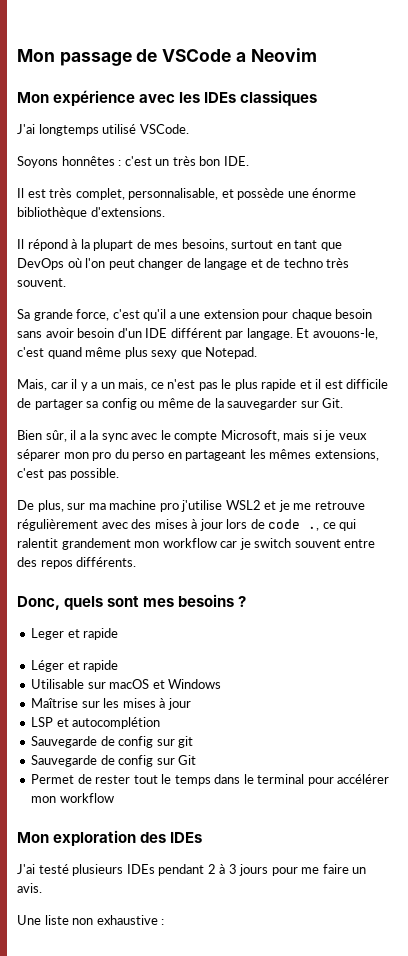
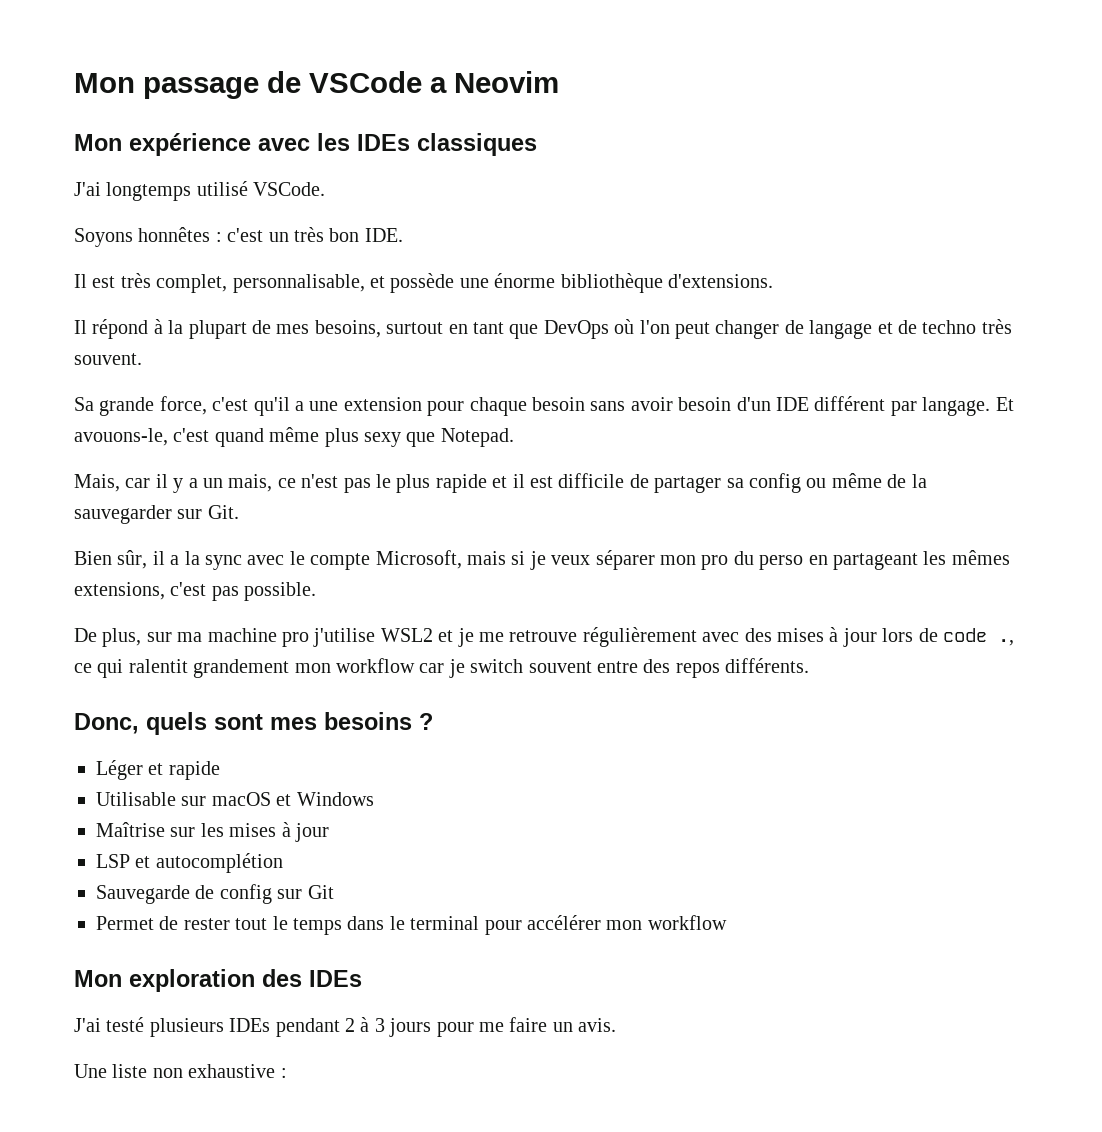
- Leger et rapide
- Sauvegarde de config sur git

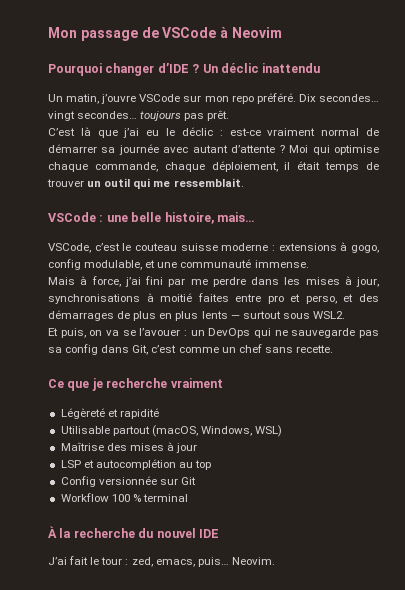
- Mon passage de VSCode a Neovim
+ Mon passage de VSCode à Neovim
- Mon expérience avec les IDEs classiques
- J'ai longtemps utilisé VSCode.
- Soyons honnêtes : c'est un très bon IDE.
- Il est très complet, personnalisable, et possède une énorme bibliothèque d'extensions.
- Il répond à la plupart de mes besoins, surtout en tant que DevOps où l'on peut changer de langage et de techno très souvent.
- Sa grande force, c'est qu'il a une extension pour chaque besoin sans avoir besoin d'un IDE différent par langage. Et avouons-le, c'est quand même plus sexy que Notepad.
- Mais, car il y a un mais, ce n'est pas le plus rapide et il est difficile de partager sa config ou même de la sauvegarder sur Git.
- Bien sûr, il a la sync avec le compte Microsoft, mais si je veux séparer mon pro du perso en partageant les mêmes extensions, c'est pas possible.
- De plus, sur ma machine pro j'utilise WSL2 et je me retrouve régulièrement avec des mises à jour lors de code ., ce qui ralentit grandement mon workflow car je switch souvent entre des repos différents.
- Donc, quels sont mes besoins ?
- Léger et rapide
- Utilisable sur macOS et Windows
+ Pourquoi changer d’IDE ? Un déclic inattendu
+ Un matin, j’ouvre VSCode sur mon repo préféré. Dix secondes… vingt secondes… toujours pas prêt.
+ C’est là que j’ai eu le déclic : est-ce vraiment normal de démarrer sa journée avec autant d’attente ? Moi qui optimise chaque commande, chaque déploiement, il était temps de trouver un outil qui me ressemblait.
+ VSCode : une belle histoire, mais…
+ VSCode, c’est le couteau suisse moderne : extensions à gogo, config modulable, et une communauté immense.
+ Mais à force, j’ai fini par me perdre dans les mises à jour, synchronisations à moitié faites entre pro et perso, et des démarrages de plus en plus lents — surtout sous WSL2.
+ Et puis, on va se l’avouer : un DevOps qui ne sauvegarde pas sa config dans Git, c’est comme un chef sans recette.
+ Ce que je recherche vraiment
+ Légèreté et rapidité
+ Utilisable partout (macOS, Windows, WSL)
- Maîtrise sur les mises à jour
+ Maîtrise des mises à jour
- LSP et autocomplétion
- Sauvegarde de config sur Git
- Permet de rester tout le temps dans le terminal pour accélérer mon workflow
- Mon exploration des IDEs
- J'ai testé plusieurs IDEs pendant 2 à 3 jours pour me faire un avis.
- Une liste non exhaustive :
+ LSP et autocomplétion au top
+ Config versionnée sur Git
+ Workflow 100 % terminal
+ À la recherche du nouvel IDE
+ J’ai fait le tour : zed, emacs, puis… Neovim.

